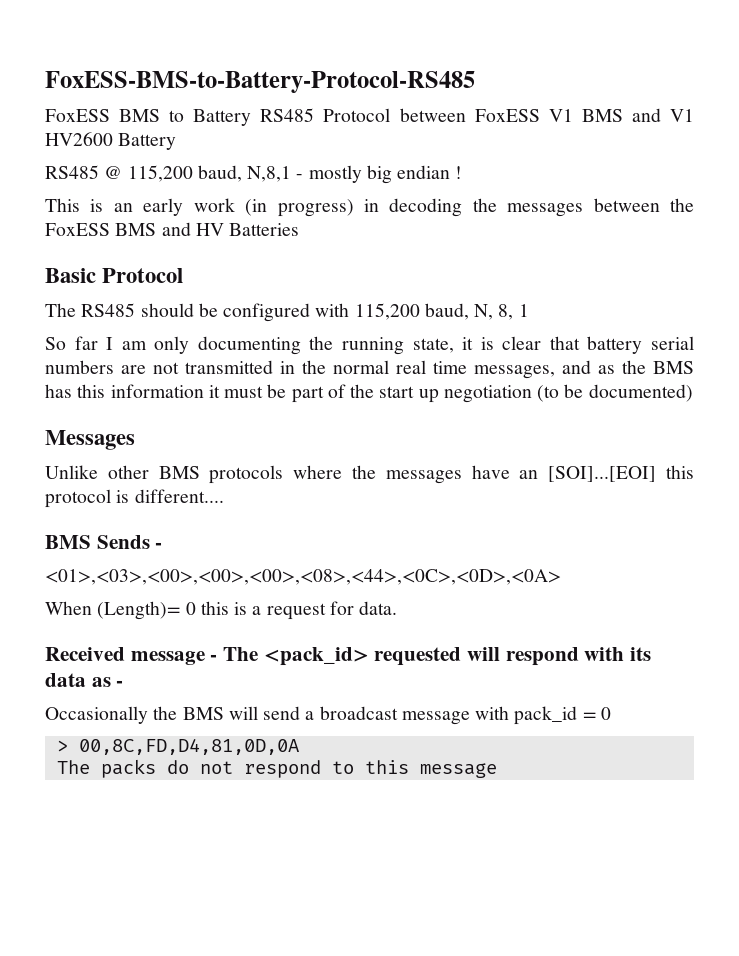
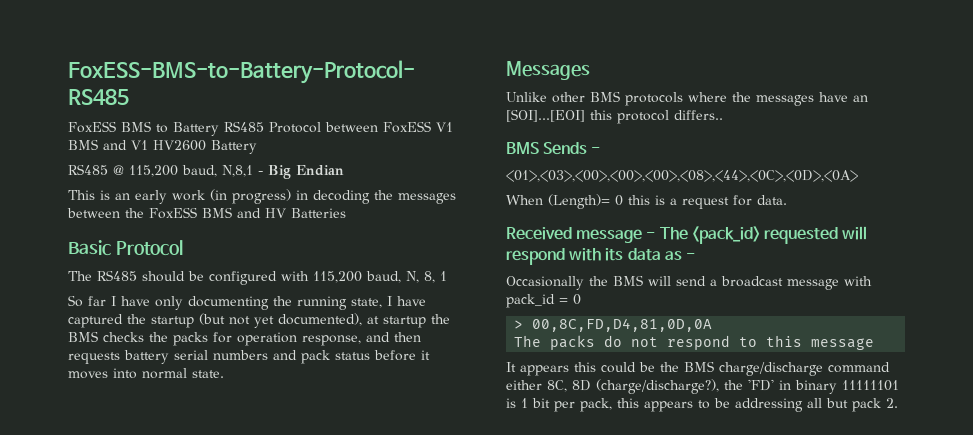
- RS485 @ 115,200 baud, N,8,1 - mostly big endian !
+ RS485 @ 115,200 baud, N,8,1 - Big Endian
- So far I am only documenting the running state, it is clear that battery serial numbers are not transmitted in the normal real time messages, and as the BMS has this information it must be part of the start up negotiation (to be documented)
+ So far I have only documenting the running state, I have captured the startup (but not yet documented), at startup the BMS checks the packs for operation response, and then requests battery serial numbers and pack status before it moves into normal state.
- Unlike other BMS protocols where the messages have an [SOI]...[EOI] this protocol is different....
+ Unlike other BMS protocols where the messages have an [SOI]...[EOI] this protocol differs..
+ It appears this could be the BMS charge/discharge command either 8C, 8D (charge/discharge?), the 'FD' in binary 11111101 is 1 bit per pack, this appears to be addressing all but pack 2.

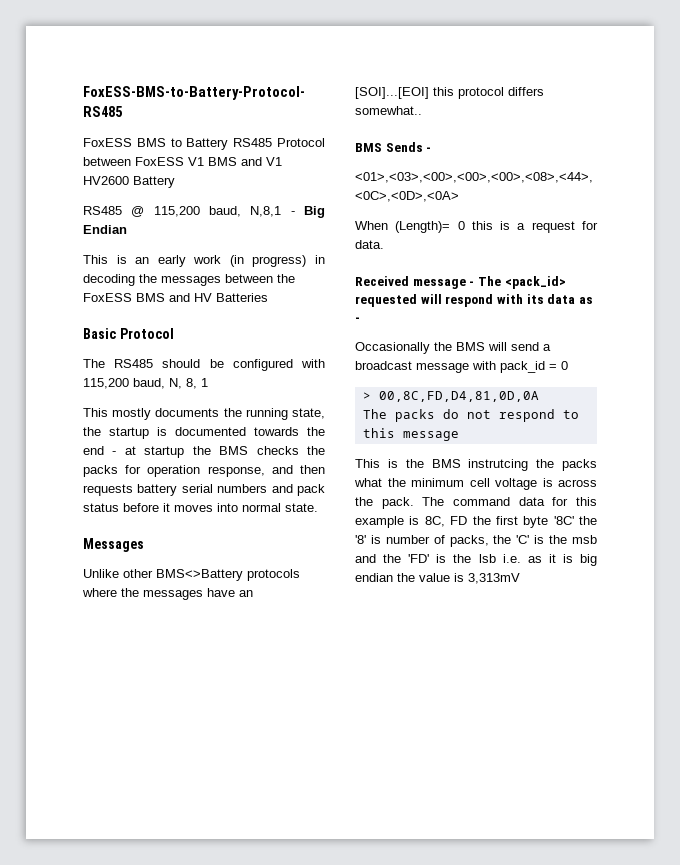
- So far I have only documenting the running state, I have captured the startup (but not yet documented), at startup the BMS checks the packs for operation response, and then requests battery serial numbers and pack status before it moves into normal state.
+ This mostly documents the running state, the startup is documented towards the end - at startup the BMS checks the packs for operation response, and then requests battery serial numbers and pack status before it moves into normal state.
- Unlike other BMS protocols where the messages have an [SOI]...[EOI] this protocol differs..
+ Unlike other BMS<>Battery protocols where the messages have an [SOI]...[EOI] this protocol differs somewhat..
- It appears this could be the BMS charge/discharge command either 8C, 8D (charge/discharge?), the 'FD' in binary 11111101 is 1 bit per pack, this appears to be addressing all but pack 2.
+ This is the BMS instrutcing the packs what the minimum cell voltage is across the pack. The command data for this example is 8C, FD the first byte '8C' the '8' is number of packs, the 'C' is the msb and the 'FD' is the lsb i.e. as it is big endian the value is 3,313mV

